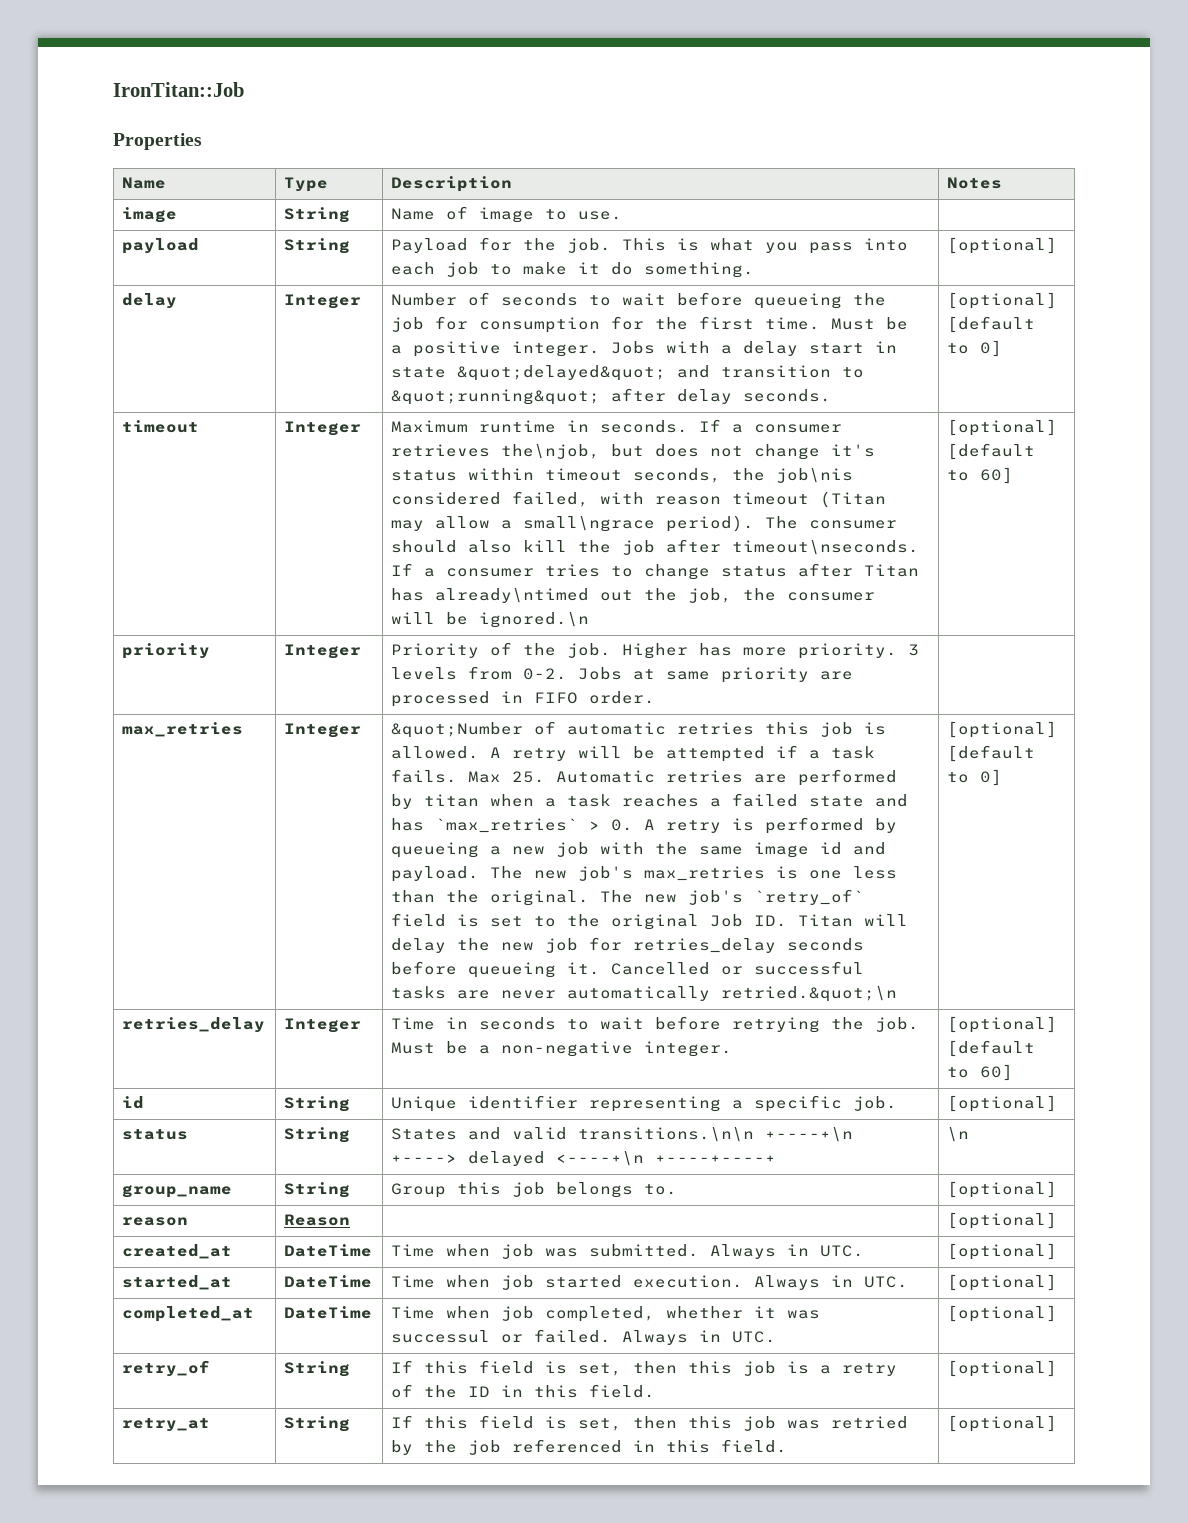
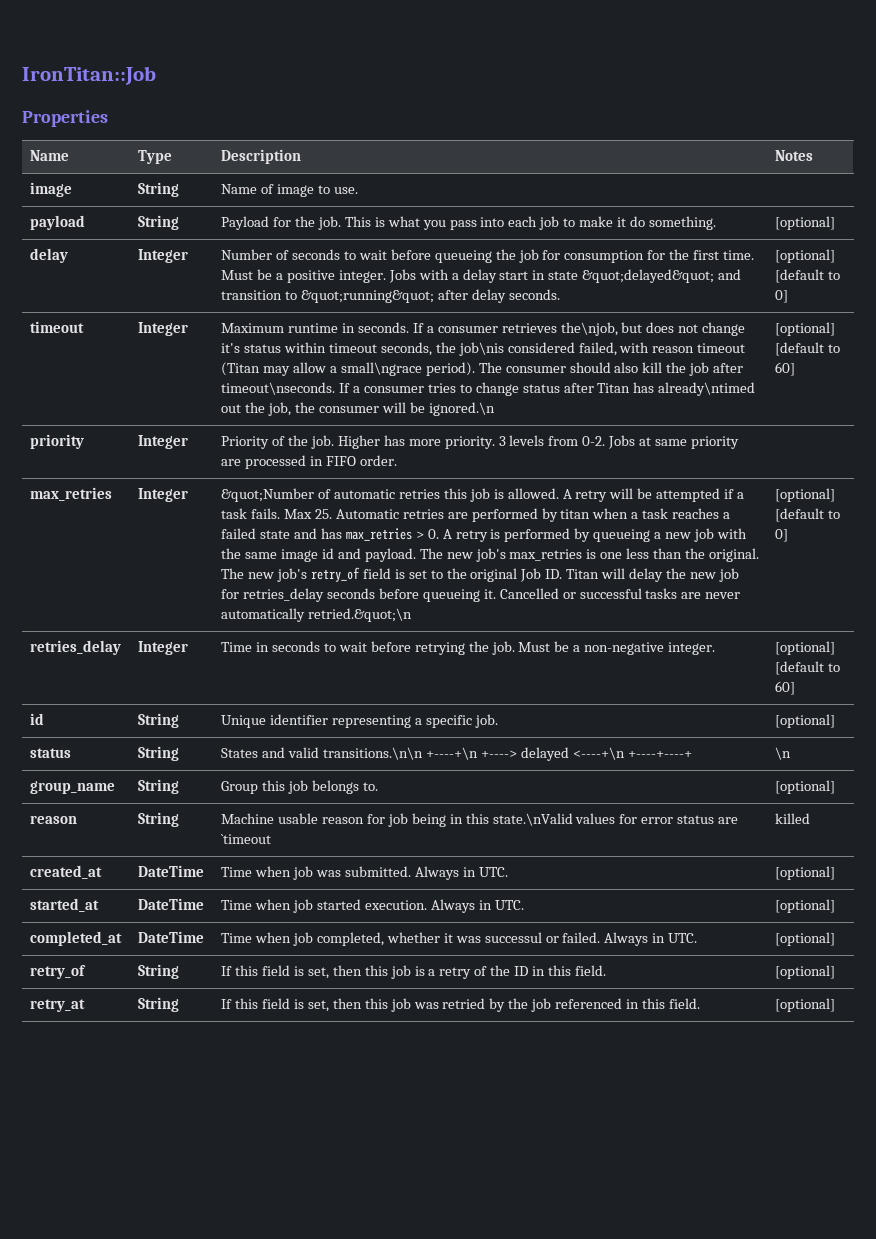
- Max 25. Automatic retries are performed by titan when a task reaches a failed state and has `max_retries` > 0. A retry is performed by queueing a new job with the same image id and payload.
+ Max 25. Automatic retries are performed by titan when a task reaches a failed state and has max_retries > 0. A retry is performed by queueing a new job with the same image id and payload.
- The new job's `retry_of` field is set to the original Job ID. Titan will delay the new job for retries_delay seconds before queueing it.
+ The new job's retry_of field is set to the original Job ID. Titan will delay the new job for retries_delay seconds before queueing it.
- reason | Reason | | [optional]
+ reason | String | Machine usable reason for job being in this state.\nValid values for error status are `timeout | killed

